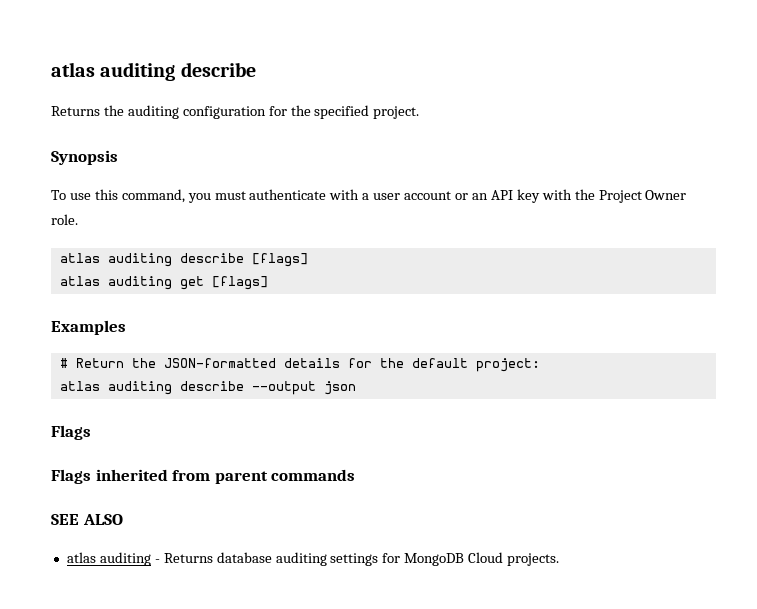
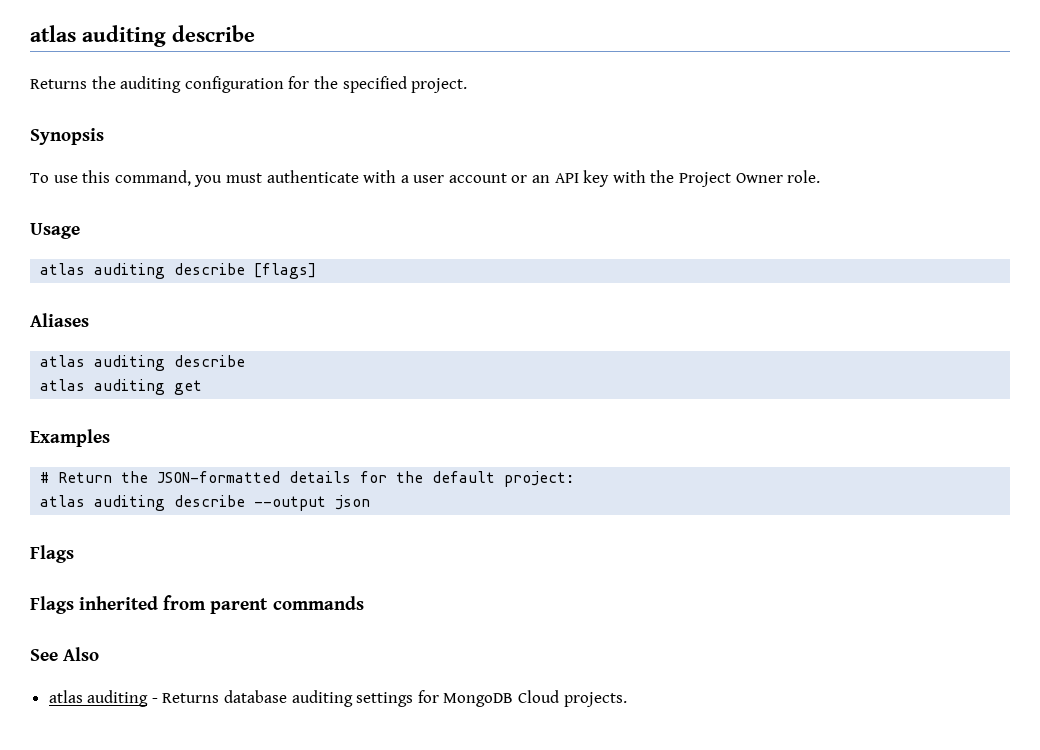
+ Usage
+ Aliases
+ atlas auditing describe
- atlas auditing get [flags]
+ atlas auditing get
- SEE ALSO
+ See Also

